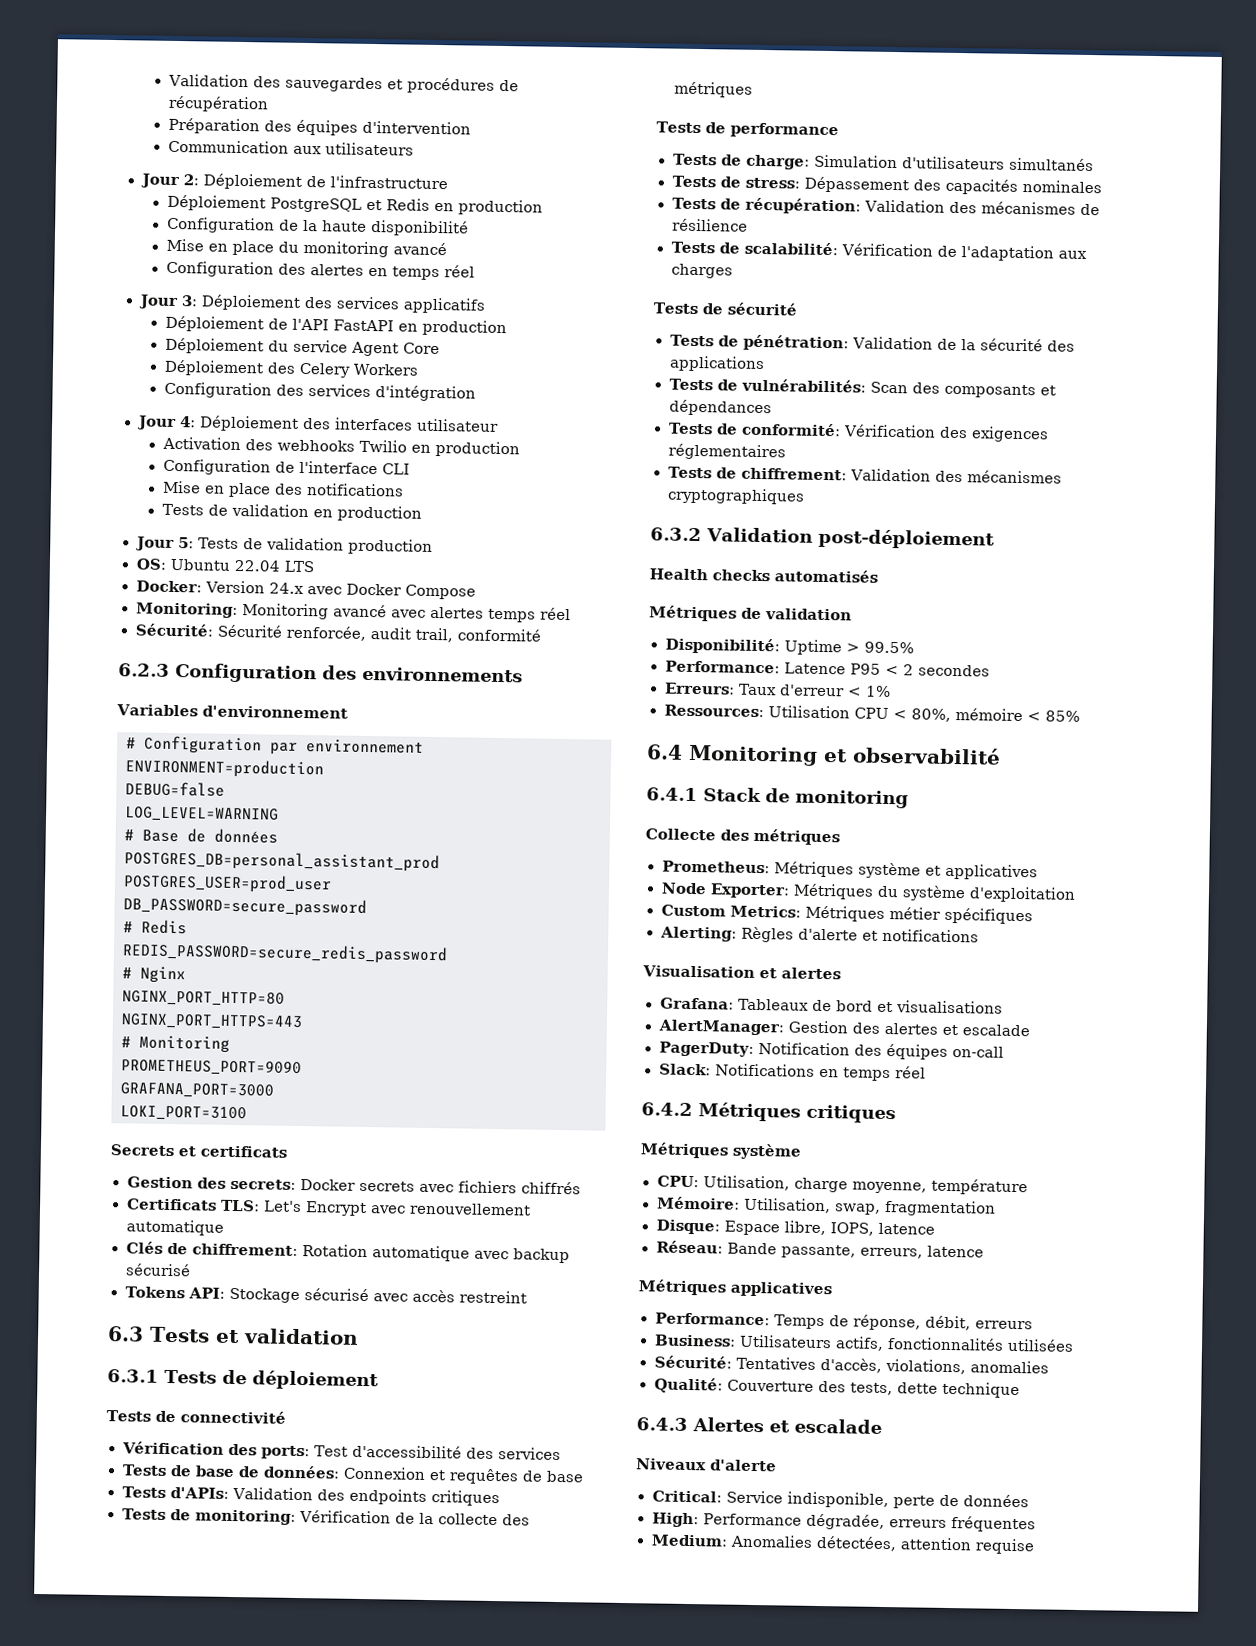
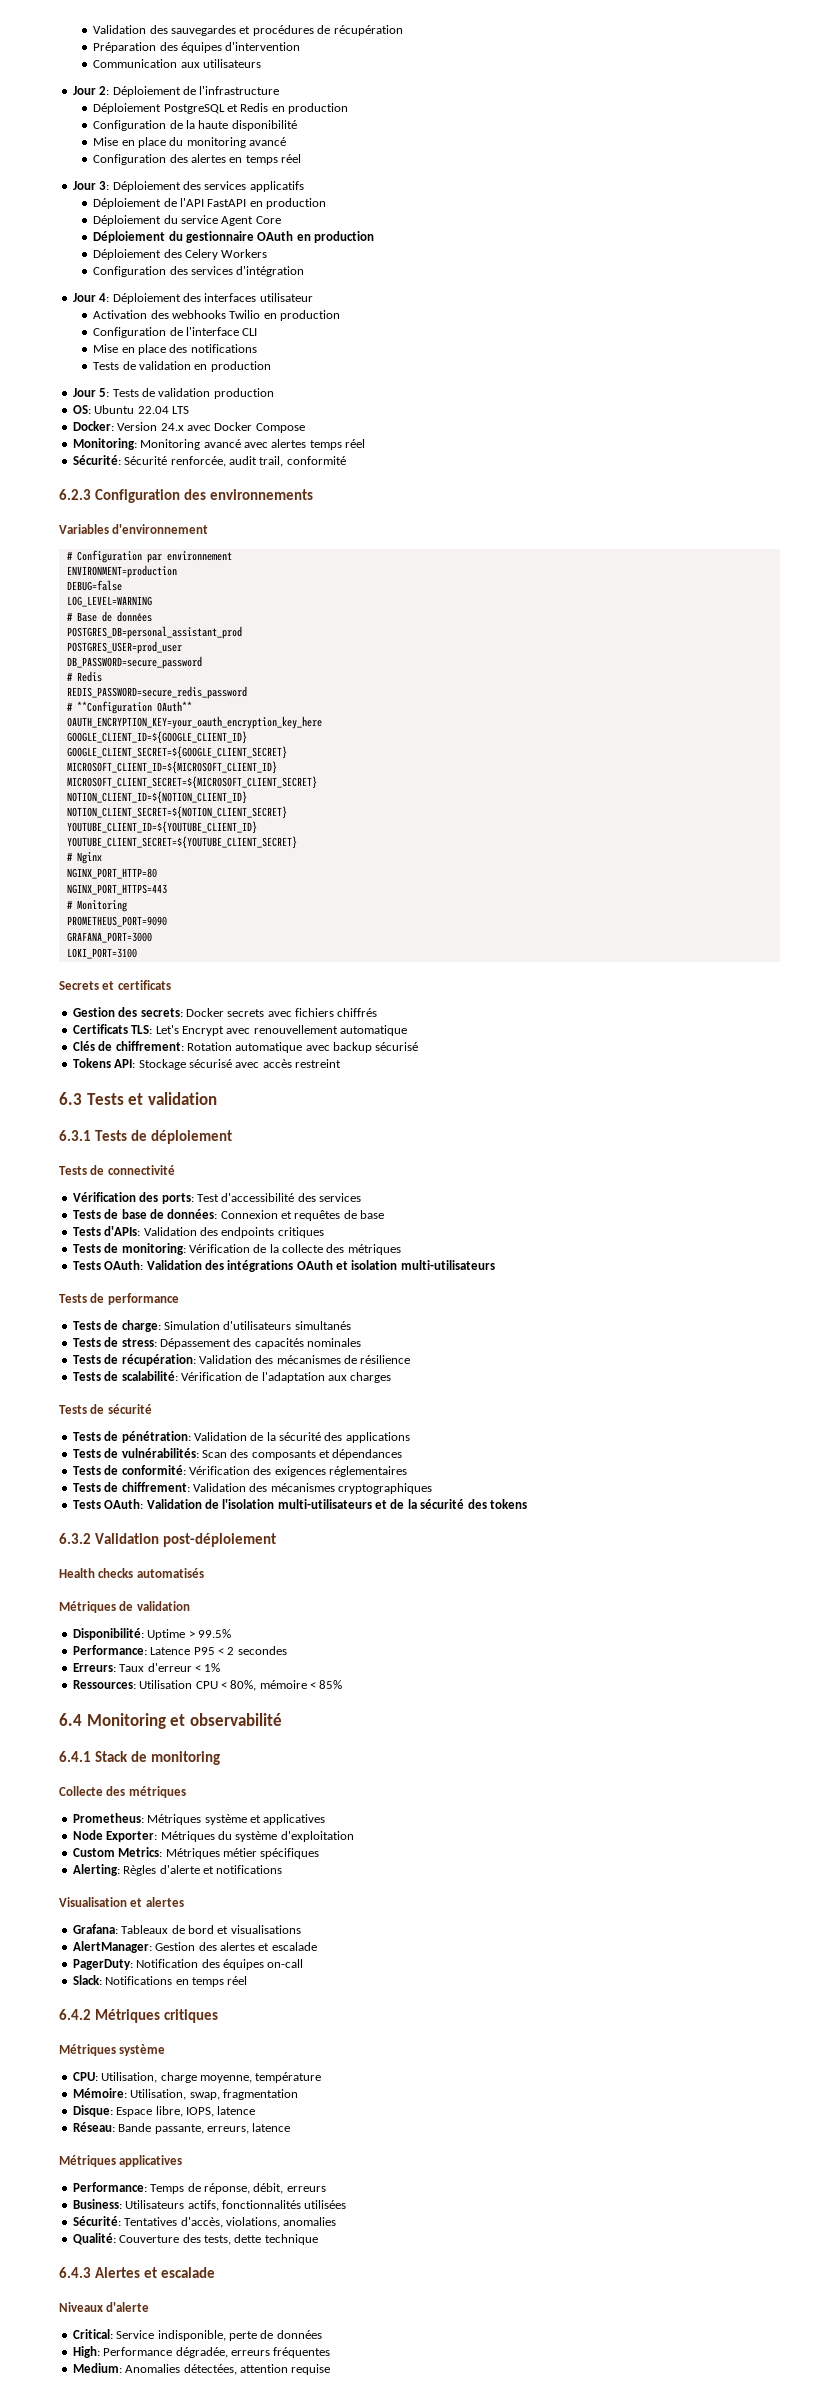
+ Déploiement du gestionnaire OAuth en production
+ # **Configuration OAuth**
+ OAUTH_ENCRYPTION_KEY=your_oauth_encryption_key_here
+ GOOGLE_CLIENT_ID=${GOOGLE_CLIENT_ID}
+ GOOGLE_CLIENT_SECRET=${GOOGLE_CLIENT_SECRET}
+ MICROSOFT_CLIENT_ID=${MICROSOFT_CLIENT_ID}
+ MICROSOFT_CLIENT_SECRET=${MICROSOFT_CLIENT_SECRET}
+ NOTION_CLIENT_ID=${NOTION_CLIENT_ID}
+ NOTION_CLIENT_SECRET=${NOTION_CLIENT_SECRET}
+ YOUTUBE_CLIENT_ID=${YOUTUBE_CLIENT_ID}
+ YOUTUBE_CLIENT_SECRET=${YOUTUBE_CLIENT_SECRET}
+ Tests OAuth: Validation des intégrations OAuth et isolation multi-utilisateurs
+ Tests OAuth: Validation de l'isolation multi-utilisateurs et de la sécurité des tokens

